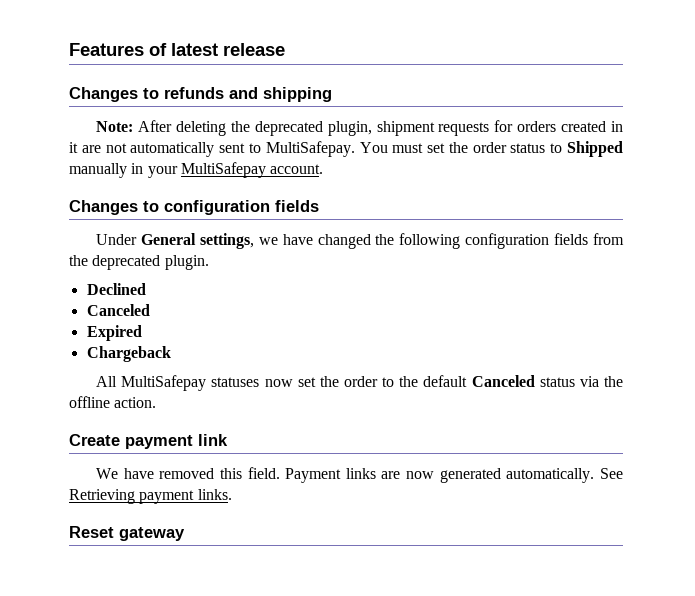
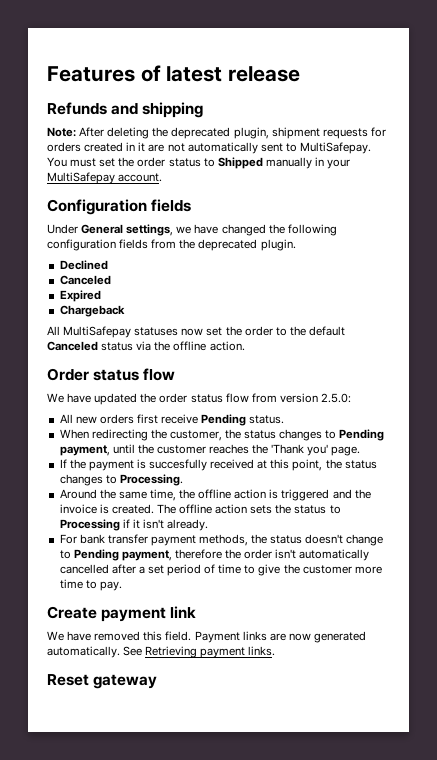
- Changes to refunds and shipping
+ Refunds and shipping
- Changes to configuration fields
+ Configuration fields
+ Order status flow
+ We have updated the order status flow from version 2.5.0:
+ All new orders first receive Pending status.
+ When redirecting the customer, the status changes to Pending payment, until the customer reaches the 'Thank you' page.
+ If the payment is succesfully received at this point, the status changes to Processing.
+ Around the same time, the offline action is triggered and the invoice is created. The offline action sets the status to Processing if it isn't already.
+ For bank transfer payment methods, the status doesn't change to Pending payment, therefore the order isn't automatically cancelled after a set period of time to give the customer more time to pay.

